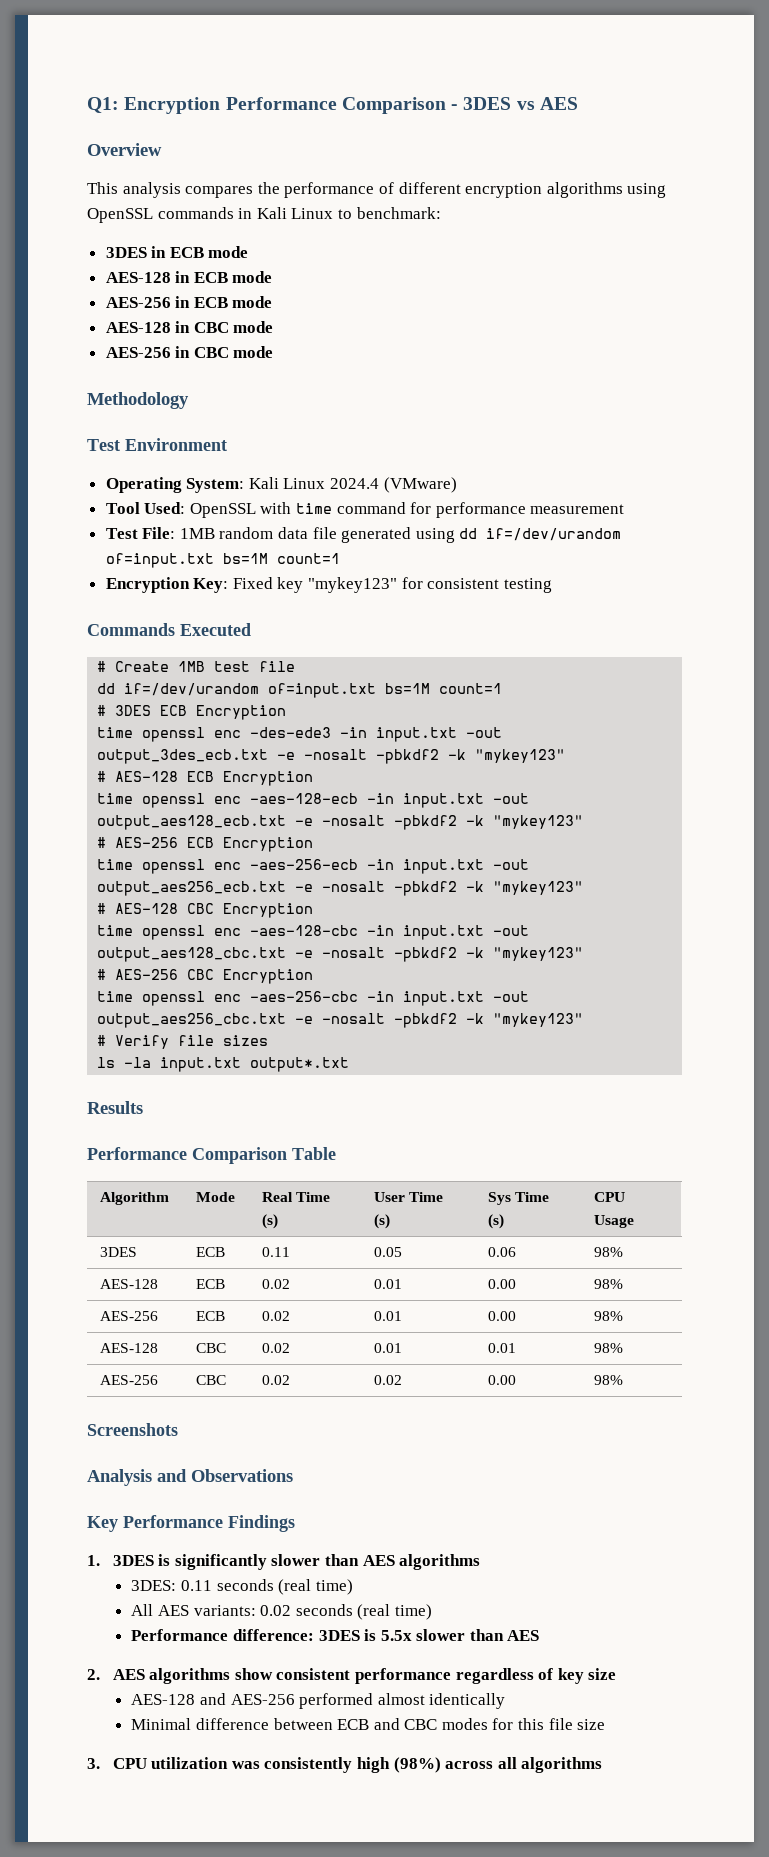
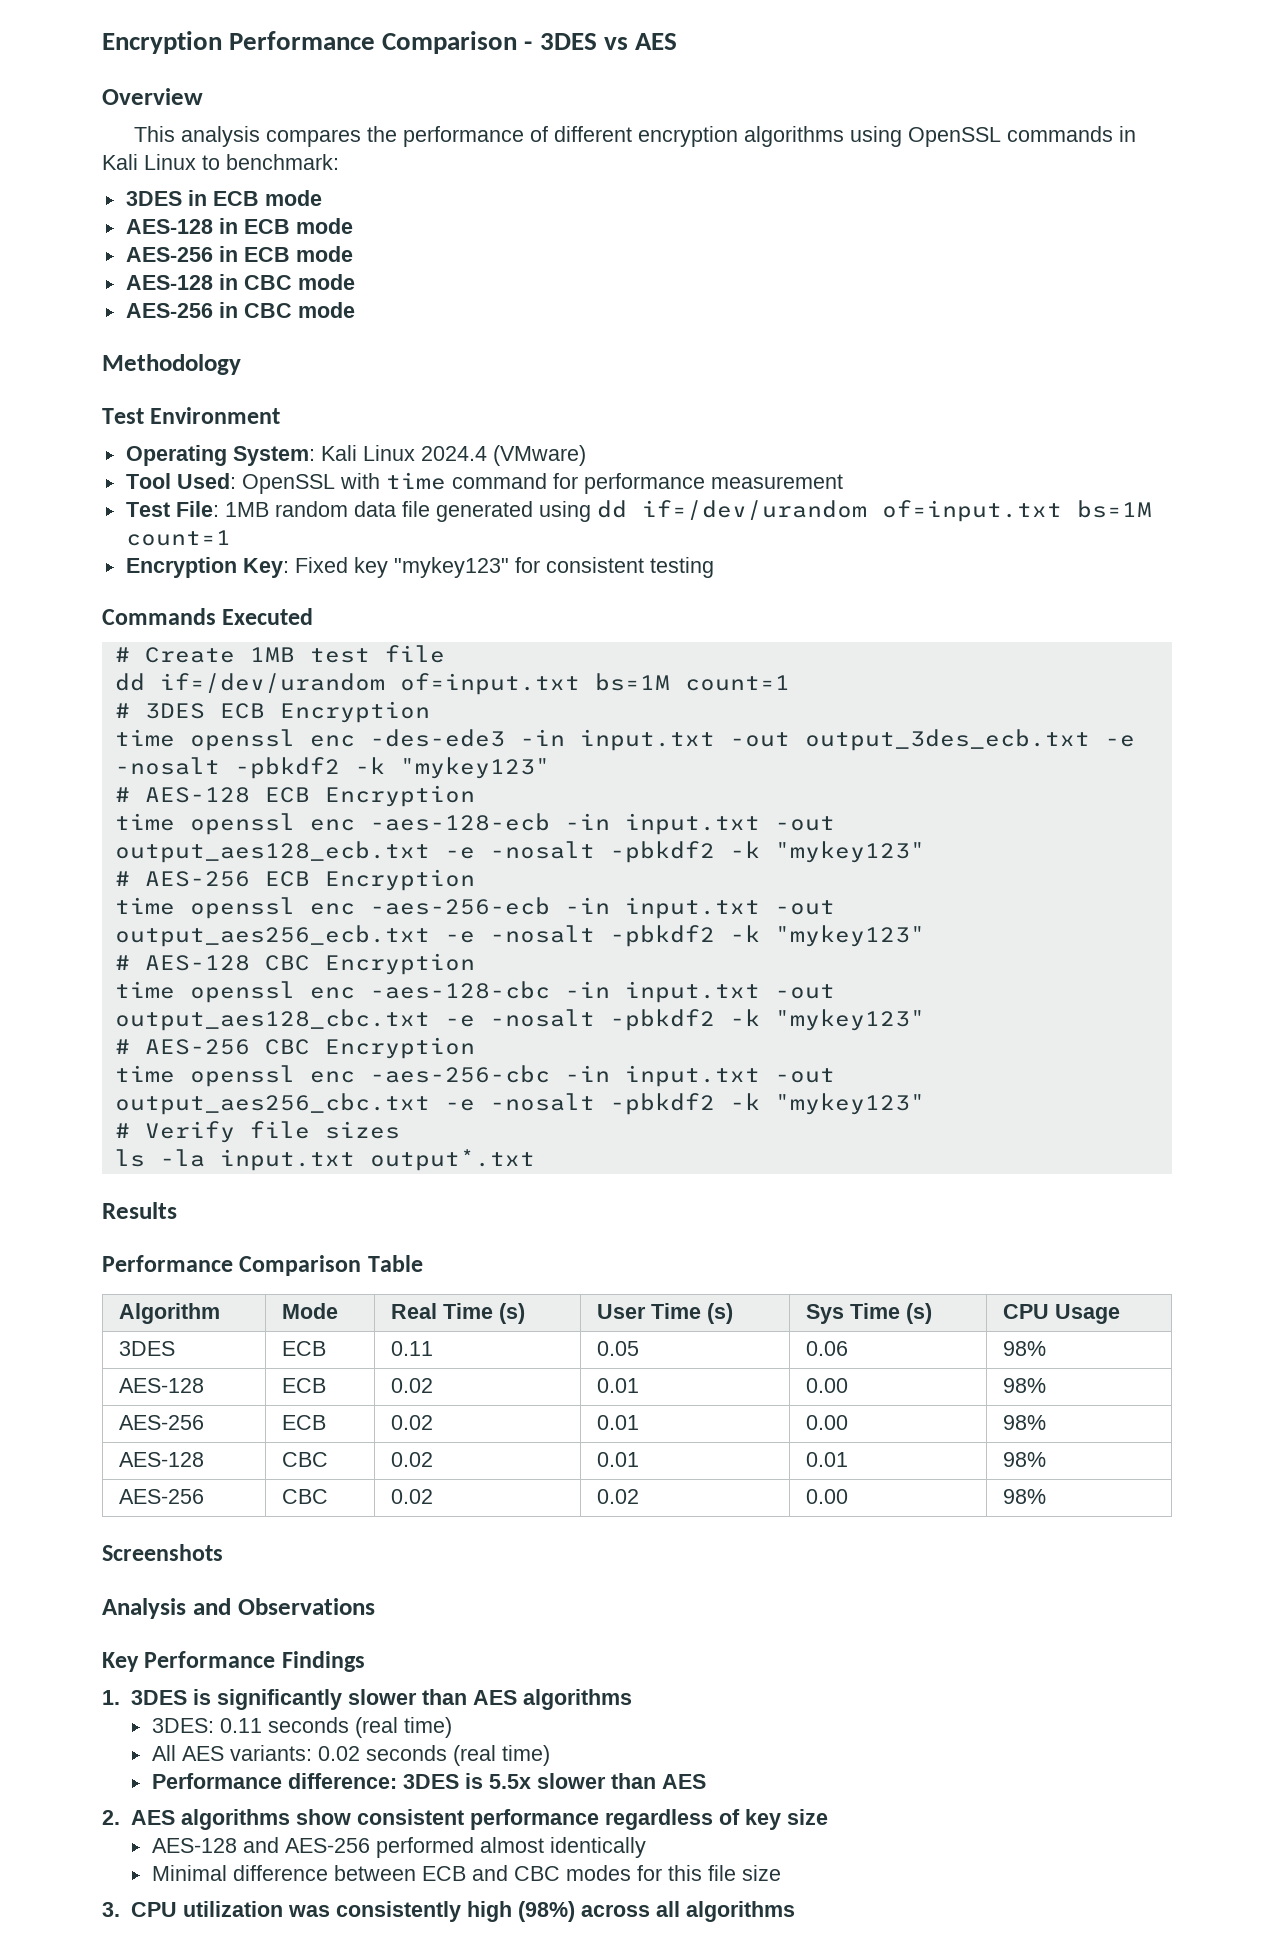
- Q1: Encryption Performance Comparison - 3DES vs AES
+ Encryption Performance Comparison - 3DES vs AES

